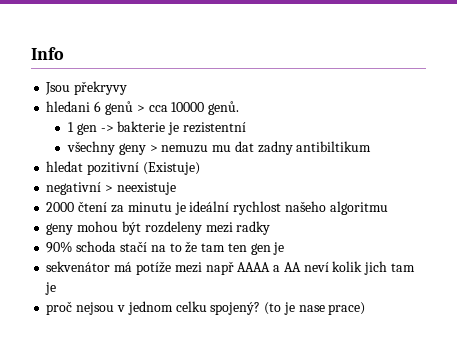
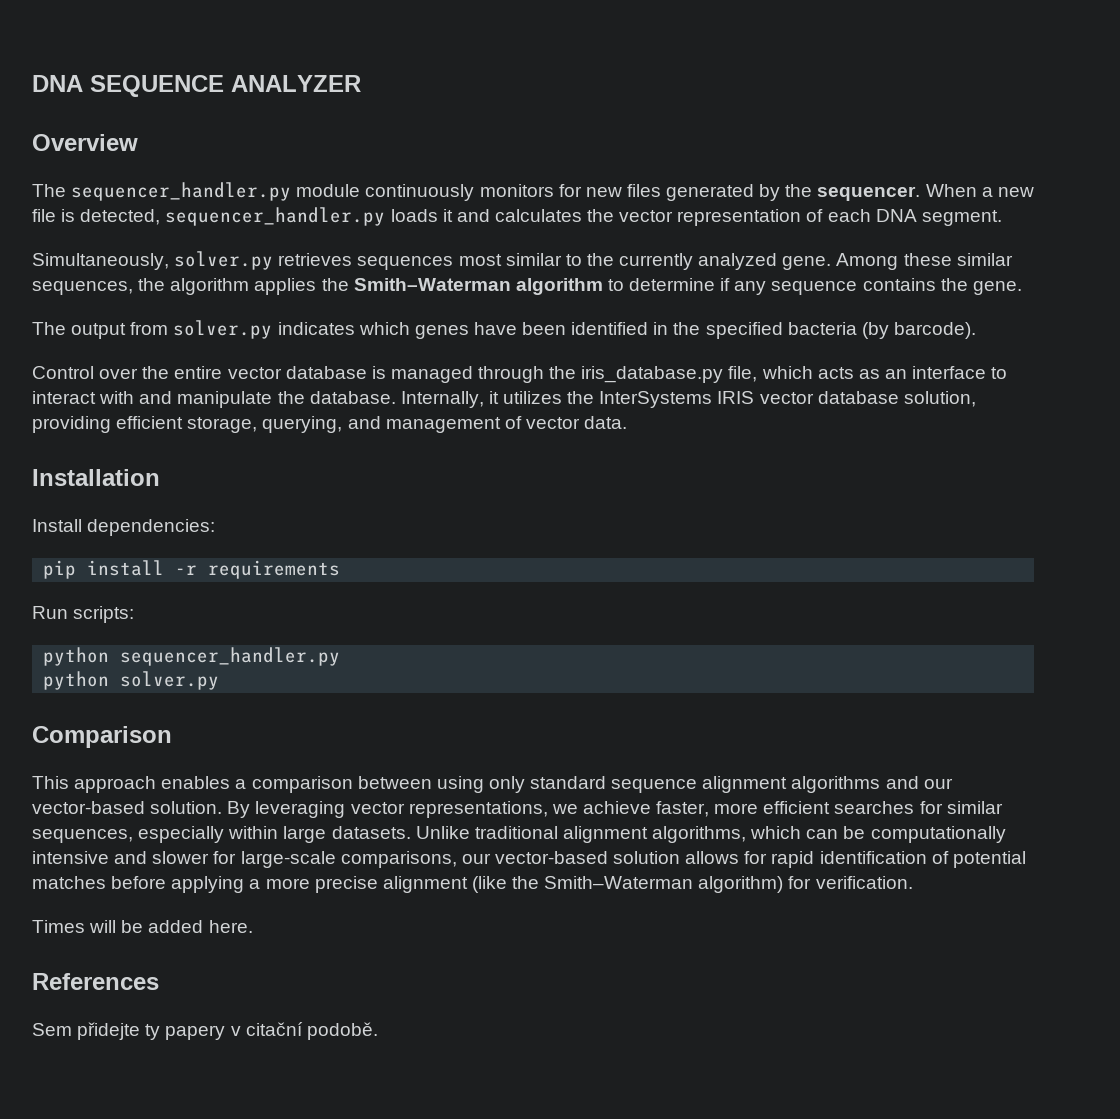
- Info
- Jsou překryvy
- hledani 6 genů > cca 10000 genů.
- 1 gen -> bakterie je rezistentní
- všechny geny > nemuzu mu dat zadny antibiltikum
- hledat pozitivní (Existuje)
- negativní > neexistuje
- 2000 čtení za minutu je ideální rychlost našeho algoritmu
- geny mohou být rozdeleny mezi radky
- 90% schoda stačí na to že tam ten gen je
- sekvenátor má potíže mezi např AAAA a AA neví kolik jich tam je
- proč nejsou v jednom celku spojený? (to je nase prace)
+ DNA SEQUENCE ANALYZER
+ Overview
+ The sequencer_handler.py module continuously monitors for new files generated by the sequencer. When a new file is detected, sequencer_handler.py loads it and calculates the vector representation of each DNA segment.
+ Simultaneously, solver.py retrieves sequences most similar to the currently analyzed gene. Among these similar sequences, the algorithm applies the Smith–Waterman algorithm to determine if any sequence contains the gene.
+ The output from solver.py indicates which genes have been identified in the specified bacteria (by barcode).
+ Control over the entire vector database is managed through the iris_database.py file, which acts as an interface to interact with and manipulate the database. Internally, it utilizes the InterSystems IRIS vector database solution, providing efficient storage, querying, and management of vector data.
+ Installation
+ Install dependencies:
+ pip install -r requirements
+ Run scripts:
+ python sequencer_handler.py
+ python solver.py
+ Comparison
+ This approach enables a comparison between using only standard sequence alignment algorithms and our vector-based solution. By leveraging vector representations, we achieve faster, more efficient searches for similar sequences, especially within large datasets. Unlike traditional alignment algorithms, which can be computationally intensive and slower for large-scale comparisons, our vector-based solution allows for rapid identification of potential matches before applying a more precise alignment (like the Smith–Waterman algorithm) for verification.
+ Times will be added here.
+ References
+ Sem přidejte ty papery v citační podobě.

